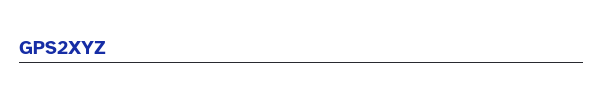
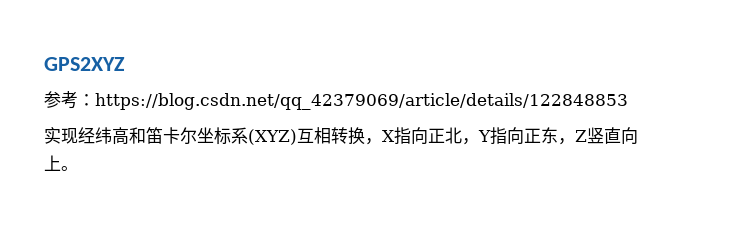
+ 参考：https://blog.csdn.net/qq_42379069/article/details/122848853
+ 实现经纬高和笛卡尔坐标系(XYZ)互相转换，X指向正北，Y指向正东，Z竖直向上。

